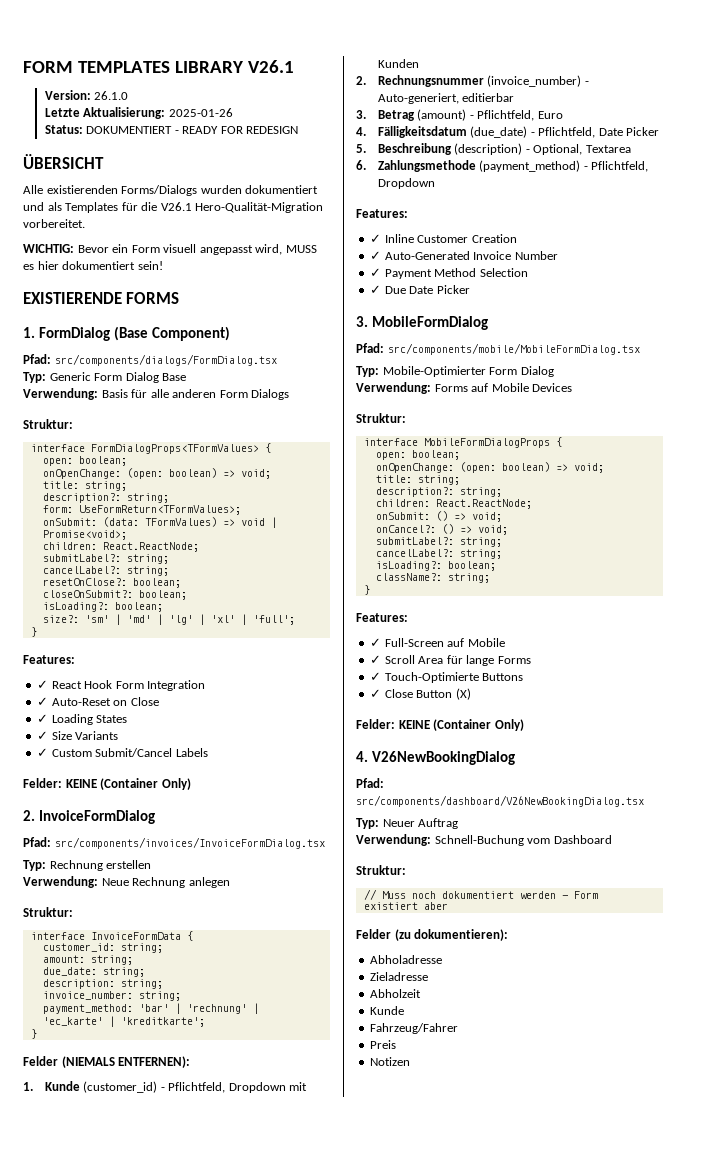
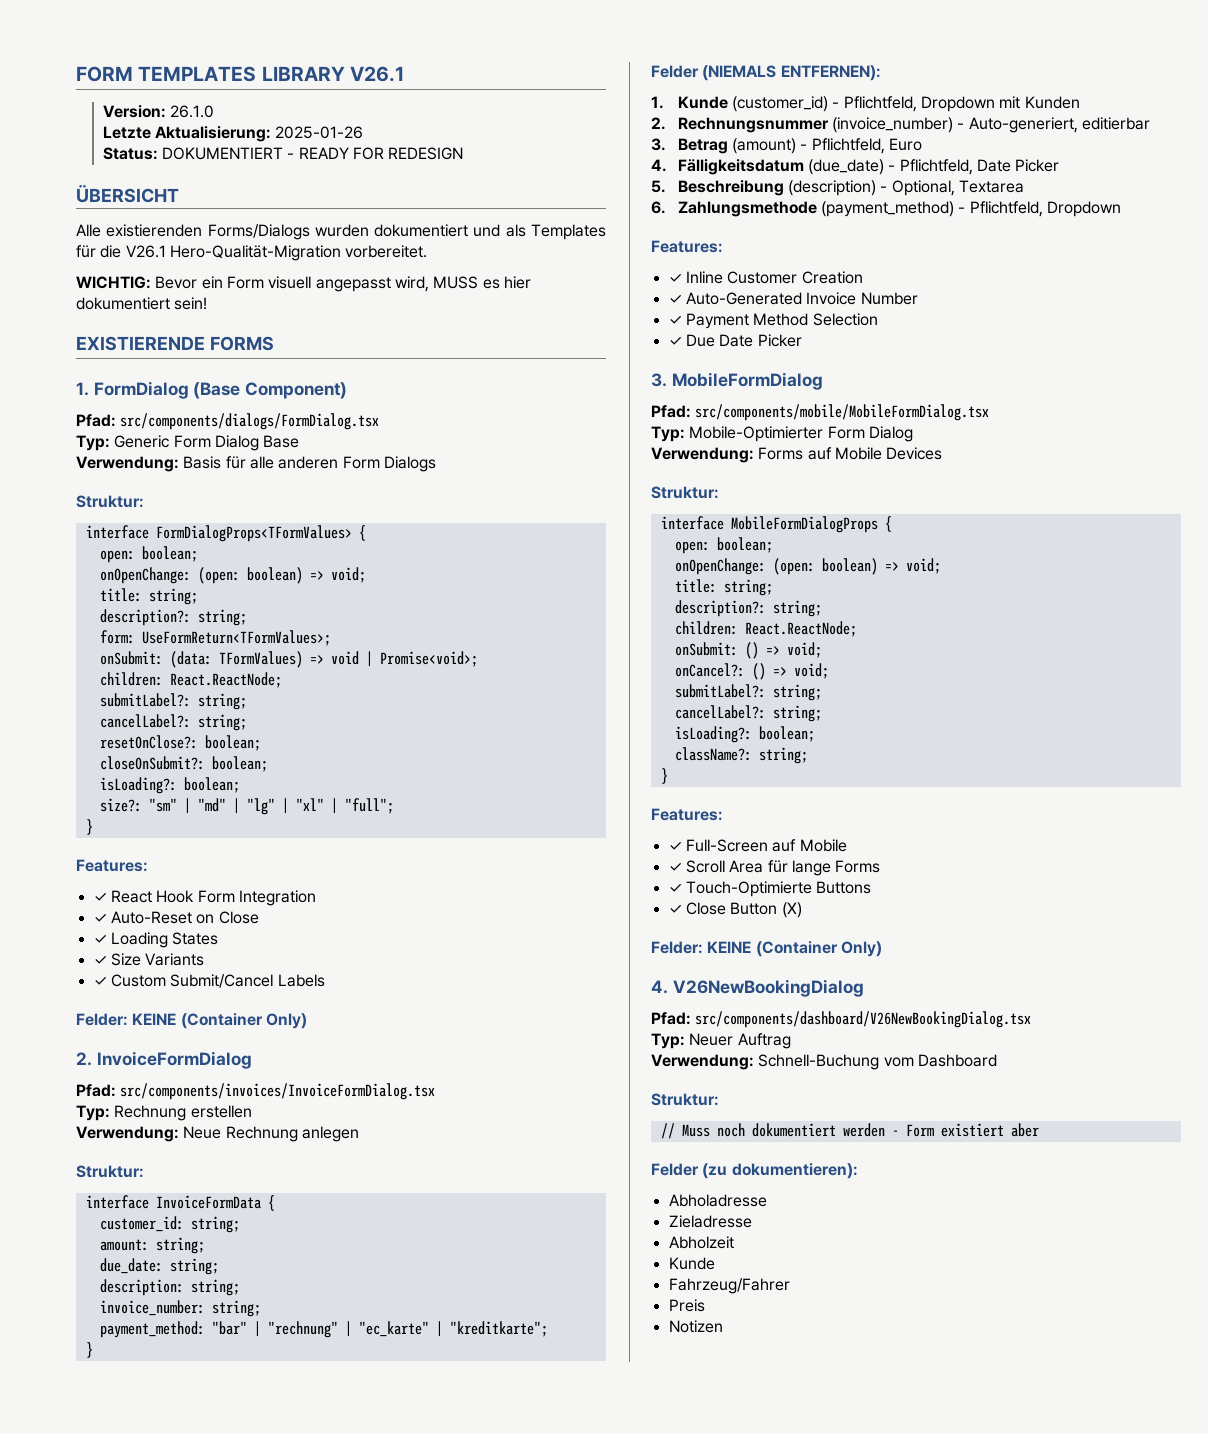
- size?: 'sm' | 'md' | 'lg' | 'xl' | 'full';
+ size?: "sm" | "md" | "lg" | "xl" | "full";
- payment_method: 'bar' | 'rechnung' | 'ec_karte' | 'kreditkarte';
+ payment_method: "bar" | "rechnung" | "ec_karte" | "kreditkarte";

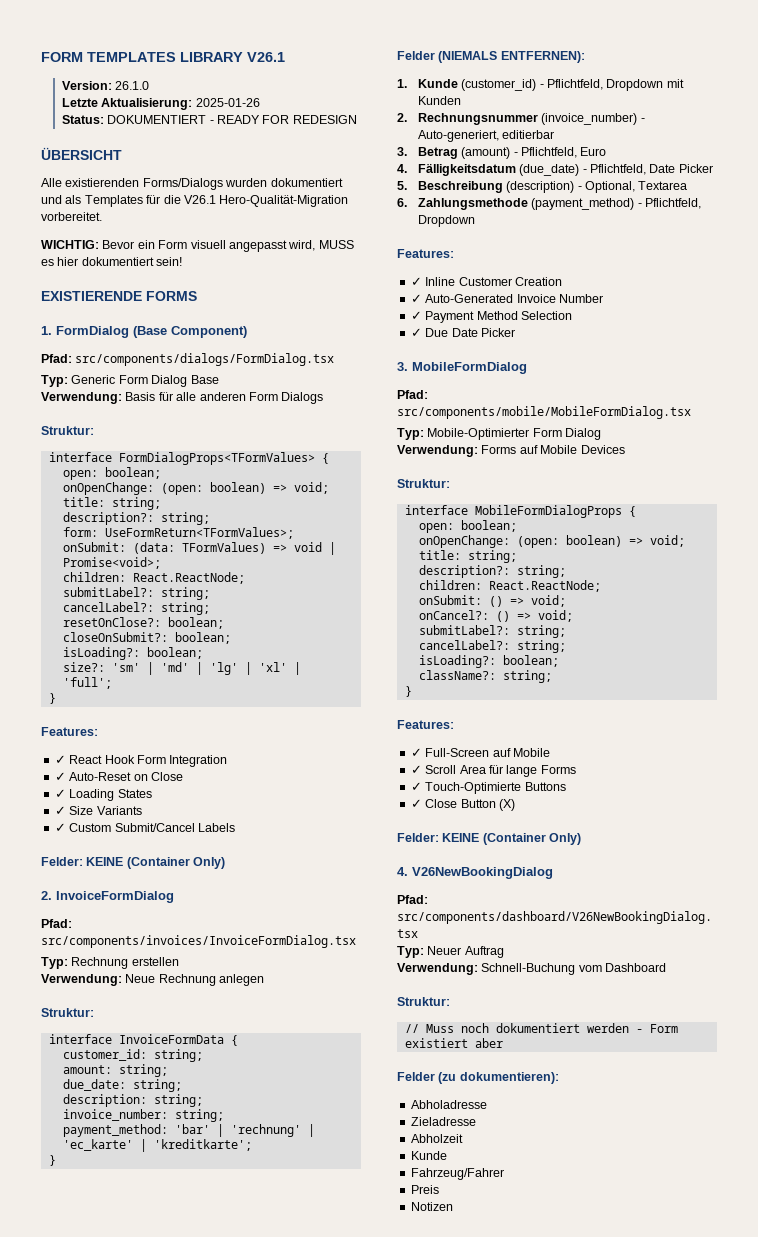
- size?: "sm" | "md" | "lg" | "xl" | "full";
+ size?: 'sm' | 'md' | 'lg' | 'xl' | 'full';
- payment_method: "bar" | "rechnung" | "ec_karte" | "kreditkarte";
+ payment_method: 'bar' | 'rechnung' | 'ec_karte' | 'kreditkarte';

